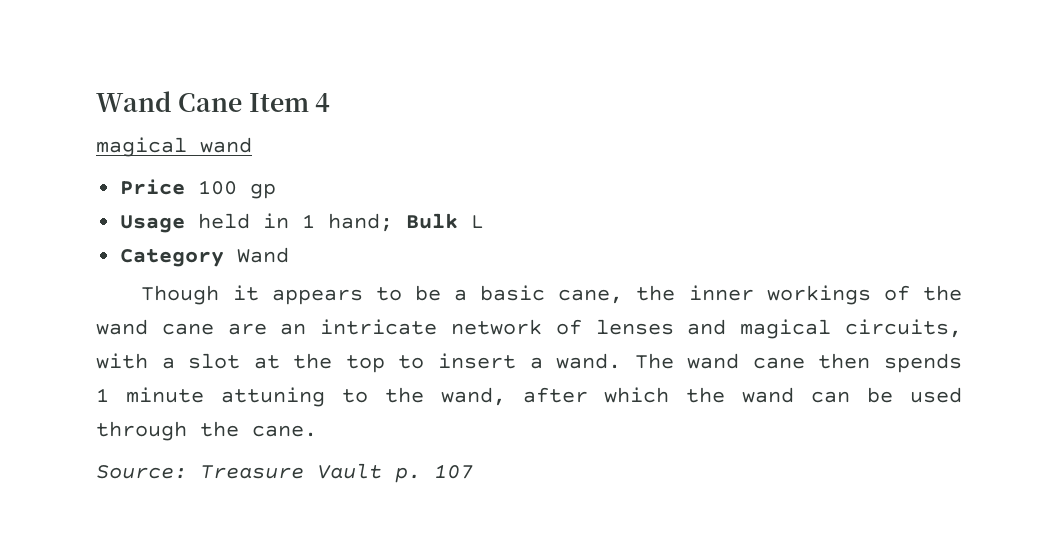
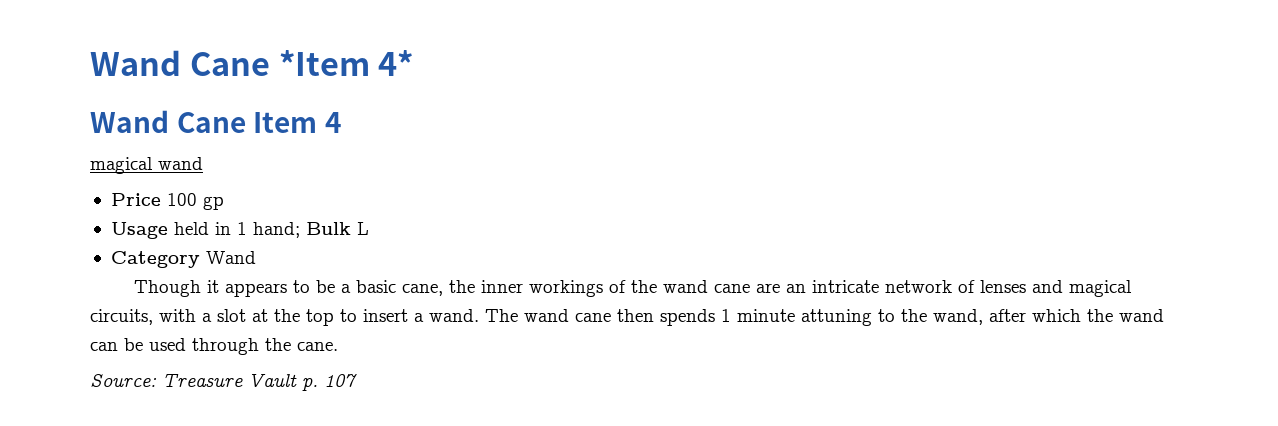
+ Wand Cane *Item 4*

